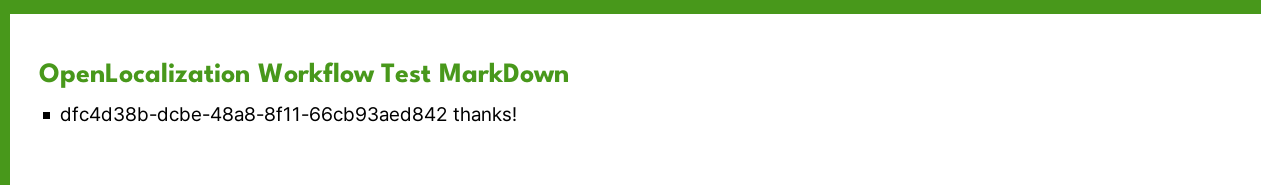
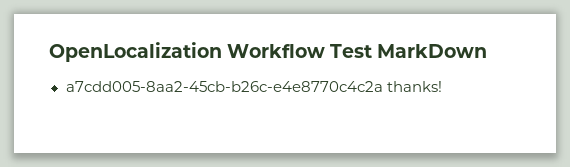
- dfc4d38b-dcbe-48a8-8f11-66cb93aed842 thanks!
+ a7cdd005-8aa2-45cb-b26c-e4e8770c4c2a thanks!

